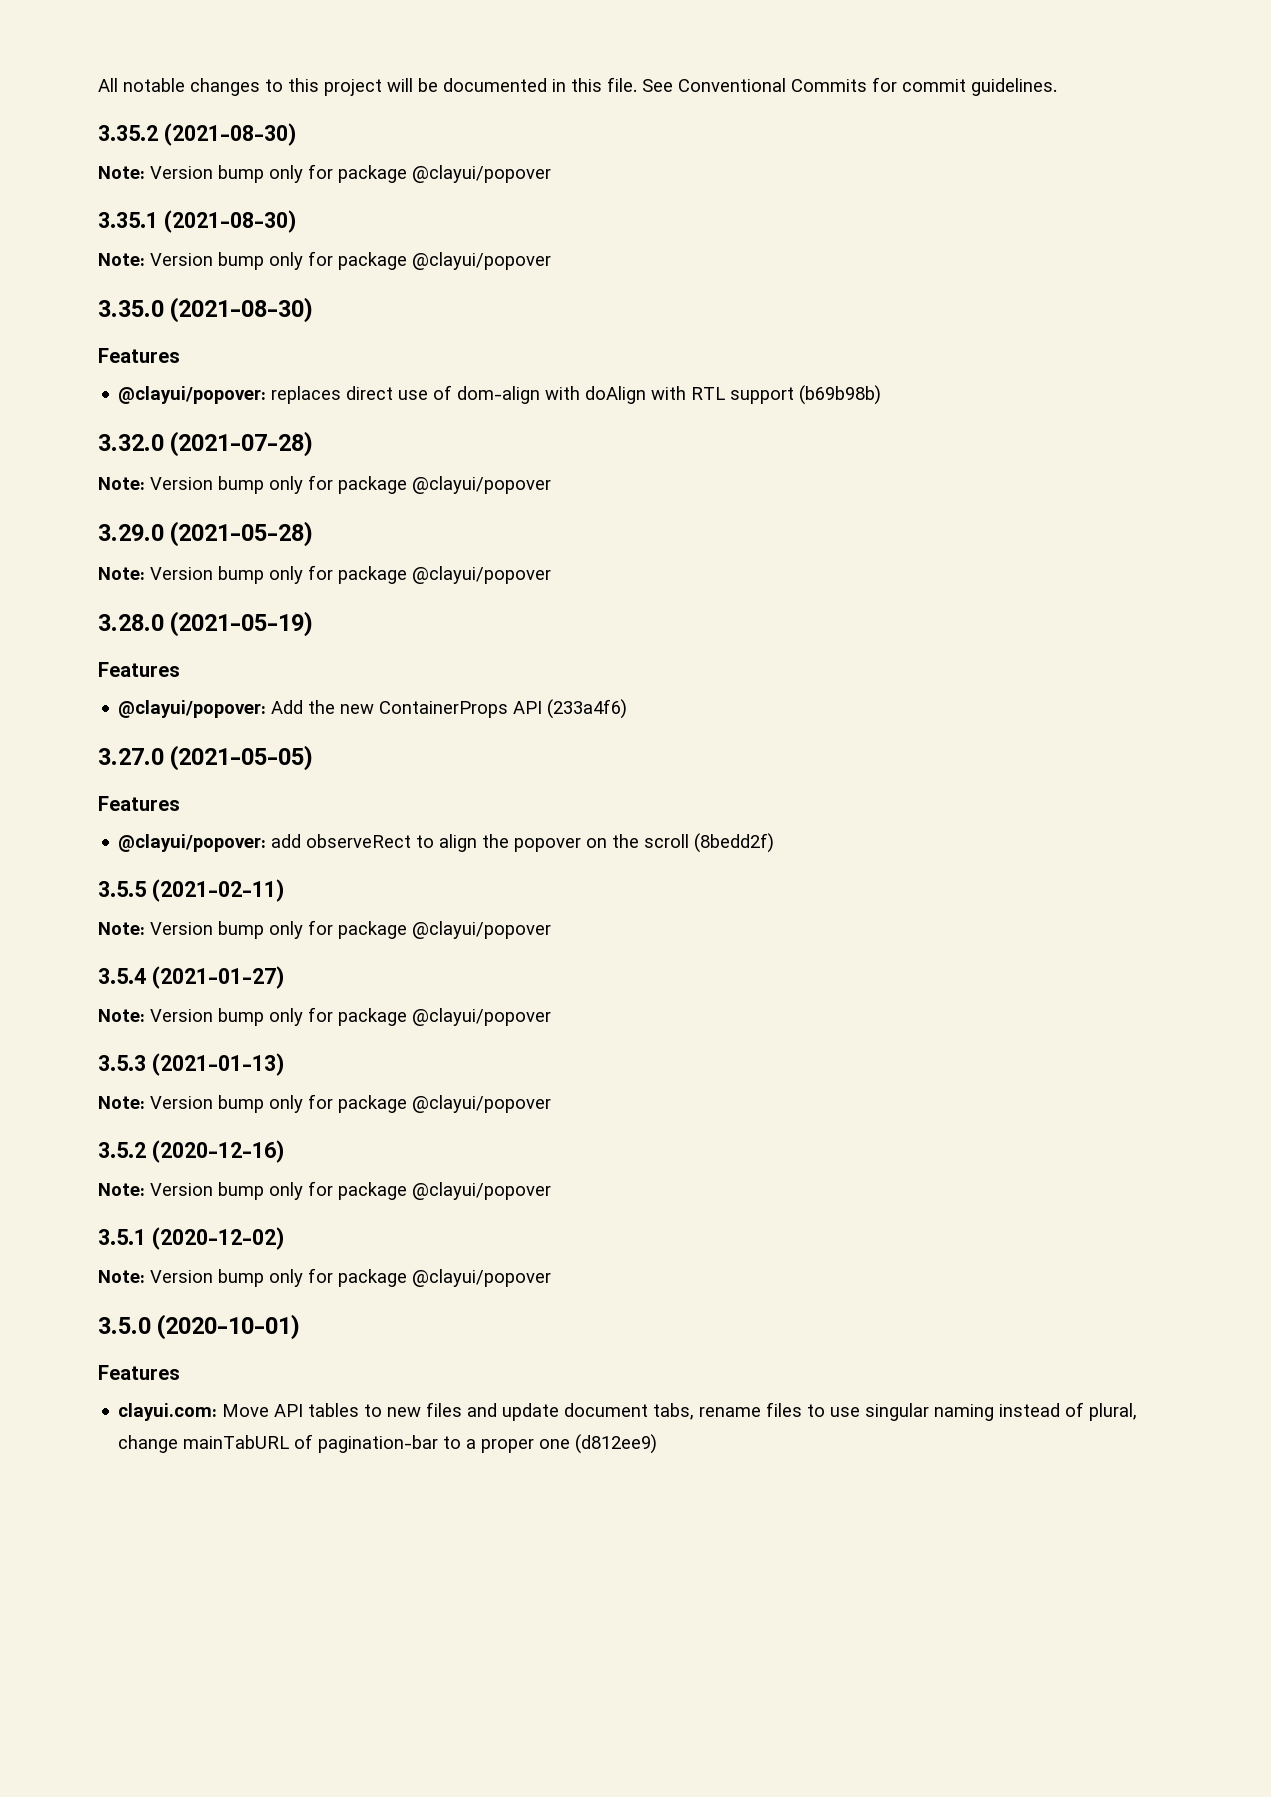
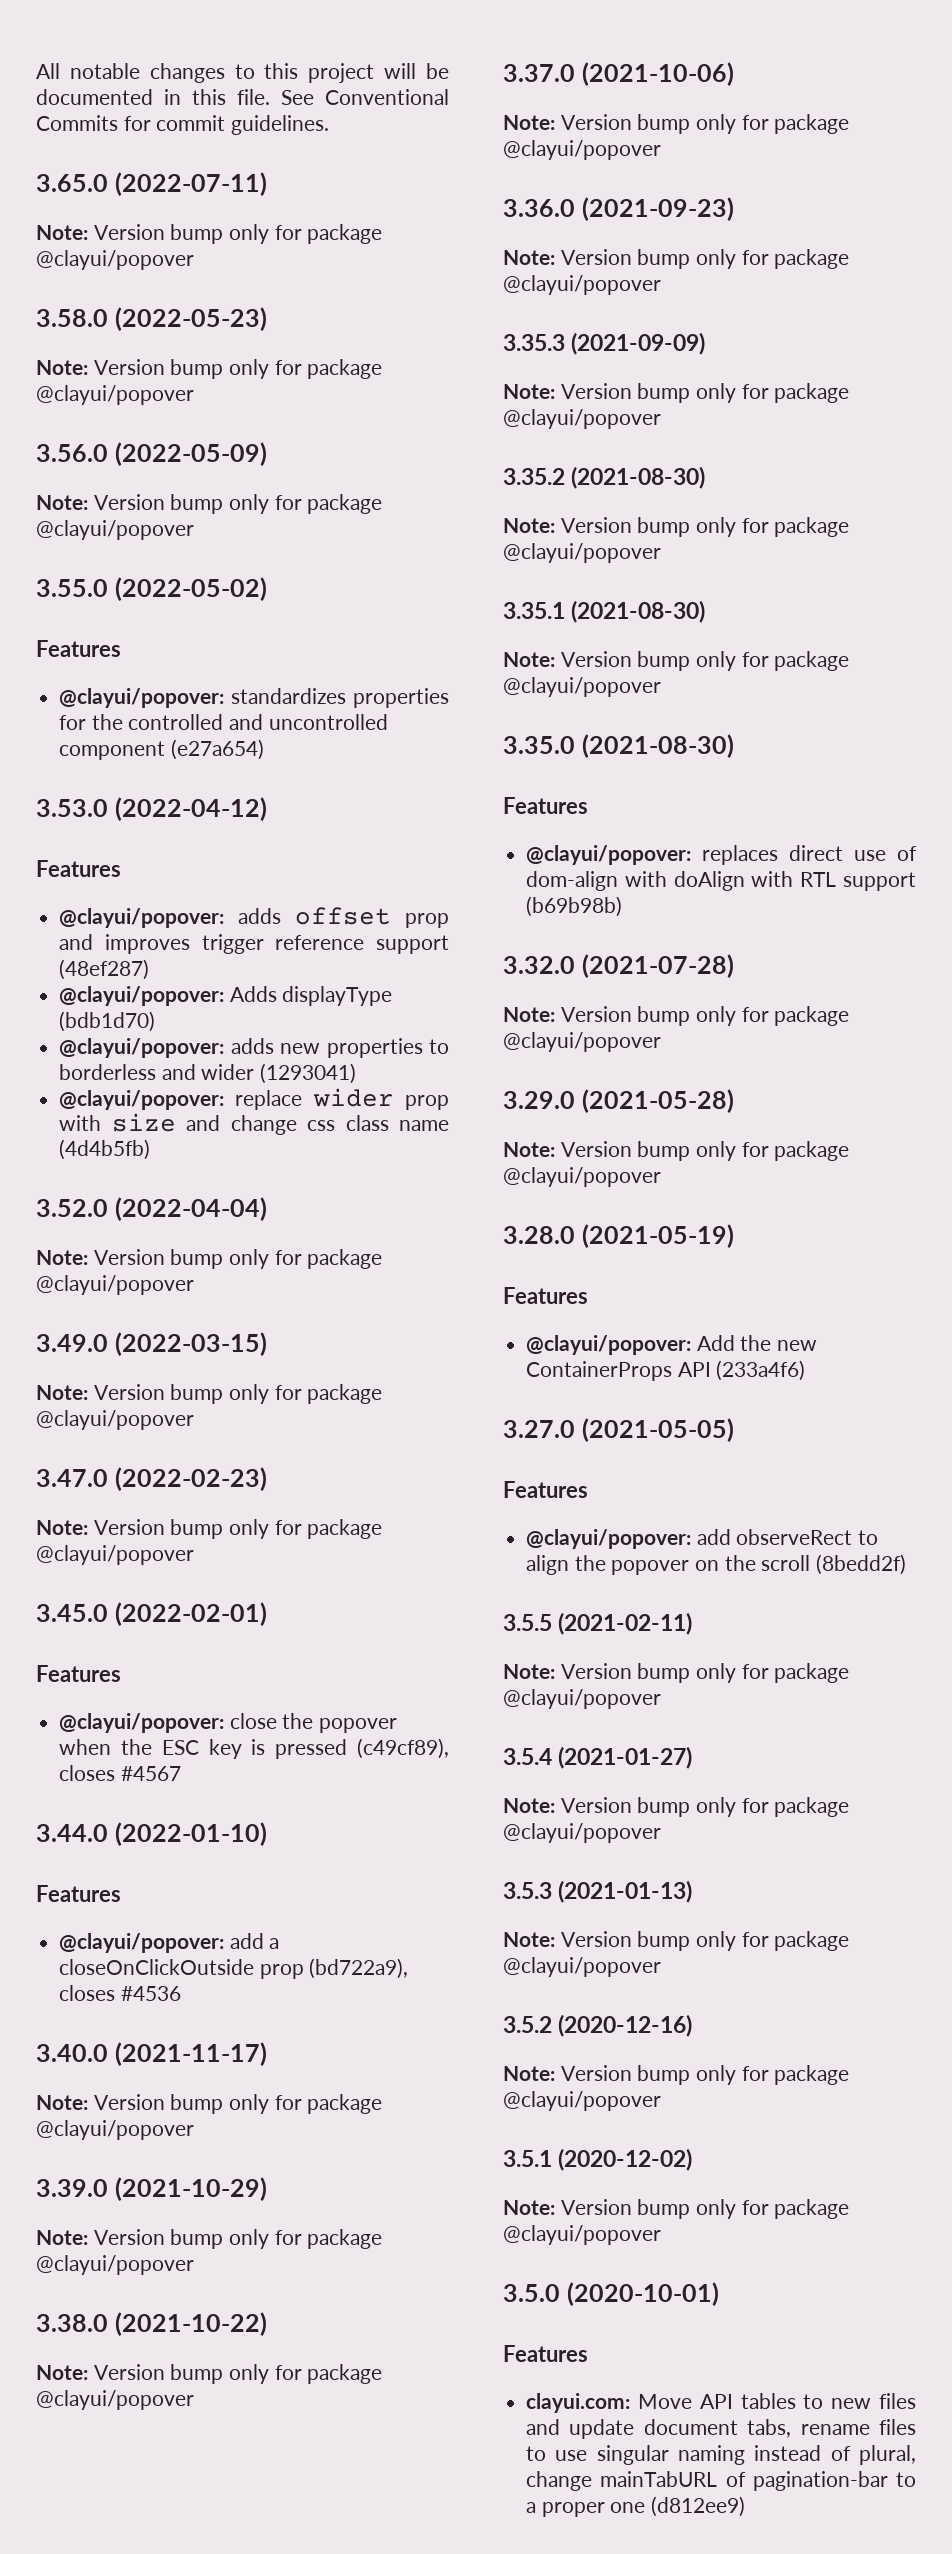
+ 3.65.0 (2022-07-11)
+ Note: Version bump only for package @clayui/popover
+ 3.58.0 (2022-05-23)
+ Note: Version bump only for package @clayui/popover
+ 3.56.0 (2022-05-09)
+ Note: Version bump only for package @clayui/popover
+ 3.55.0 (2022-05-02)
+ Features
+ @clayui/popover: standardizes properties for the controlled and uncontrolled component (e27a654)
+ 3.53.0 (2022-04-12)
+ Features
+ @clayui/popover: adds offset prop and improves trigger reference support (48ef287)
+ @clayui/popover: Adds displayType (bdb1d70)
+ @clayui/popover: adds new properties to borderless and wider (1293041)
+ @clayui/popover: replace wider prop with size and change css class name (4d4b5fb)
+ 3.52.0 (2022-04-04)
+ Note: Version bump only for package @clayui/popover
+ 3.49.0 (2022-03-15)
+ Note: Version bump only for package @clayui/popover
+ 3.47.0 (2022-02-23)
+ Note: Version bump only for package @clayui/popover
+ 3.45.0 (2022-02-01)
+ Features
+ @clayui/popover: close the popover when the ESC key is pressed (c49cf89), closes #4567
+ 3.44.0 (2022-01-10)
+ Features
+ @clayui/popover: add a closeOnClickOutside prop (bd722a9), closes #4536
+ 3.40.0 (2021-11-17)
+ Note: Version bump only for package @clayui/popover
+ 3.39.0 (2021-10-29)
+ Note: Version bump only for package @clayui/popover
+ 3.38.0 (2021-10-22)
+ Note: Version bump only for package @clayui/popover
+ 3.37.0 (2021-10-06)
+ Note: Version bump only for package @clayui/popover
+ 3.36.0 (2021-09-23)
+ Note: Version bump only for package @clayui/popover
+ 3.35.3 (2021-09-09)
+ Note: Version bump only for package @clayui/popover

